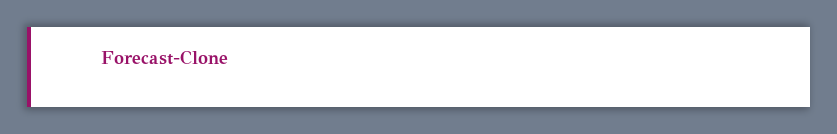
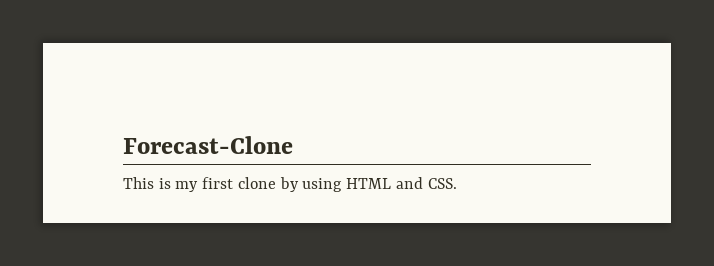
+ This is my first clone by using HTML and CSS.

